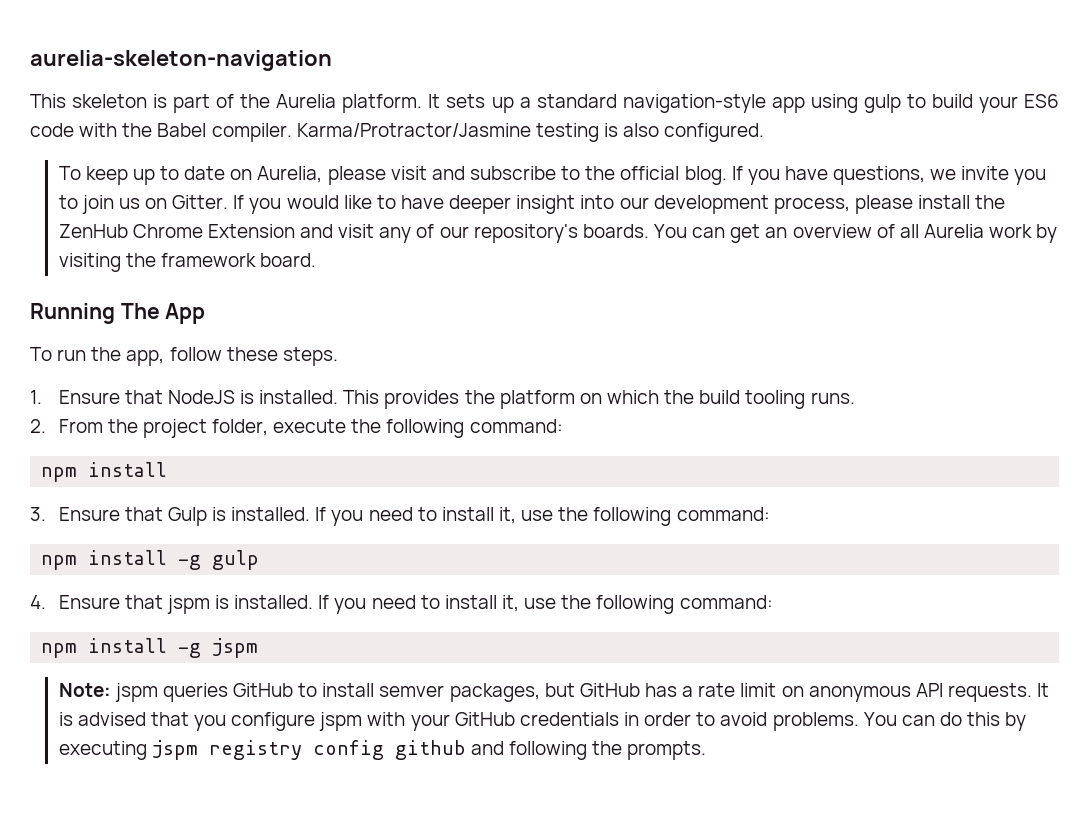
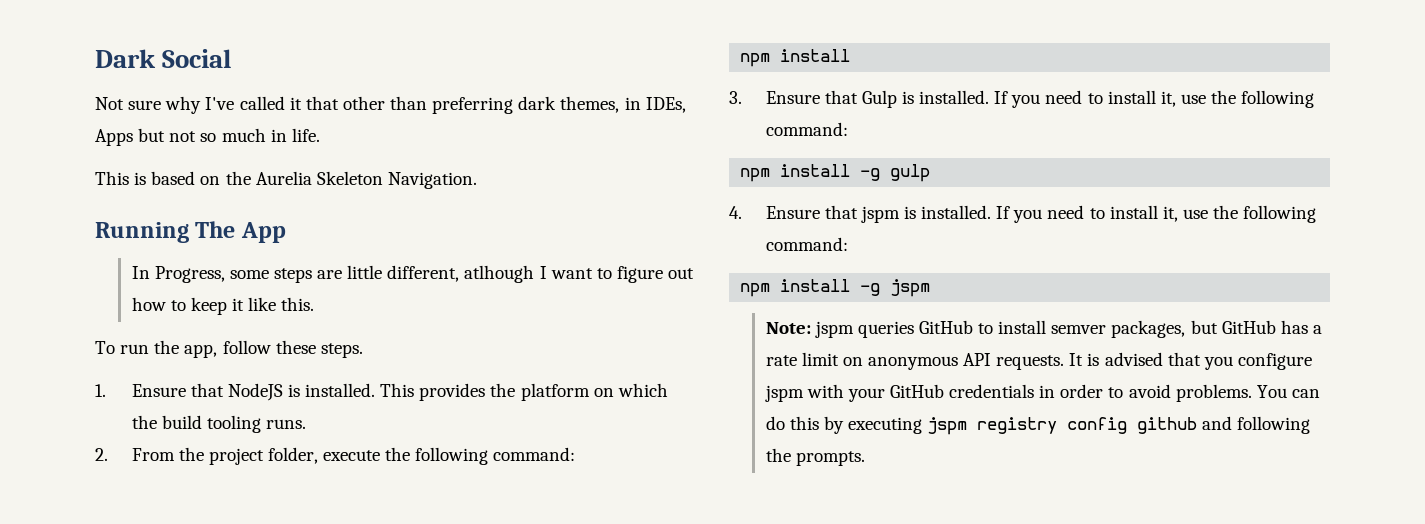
- aurelia-skeleton-navigation
- This skeleton is part of the Aurelia platform. It sets up a standard navigation-style app using gulp to build your ES6 code with the Babel compiler. Karma/Protractor/Jasmine testing is also configured.
- To keep up to date on Aurelia, please visit and subscribe to the official blog. If you have questions, we invite you to join us on Gitter. If you would like to have deeper insight into our development process, please install the ZenHub Chrome Extension and visit any of our repository's boards. You can get an overview of all Aurelia work by visiting the framework board.
+ Dark Social
+ Not sure why I've called it that other than preferring dark themes, in IDEs, Apps but not so much in life.
+ This is based on the Aurelia Skeleton Navigation.
  Running The App
+ In Progress, some steps are little different, atlhough I want to figure out how to keep it like this.

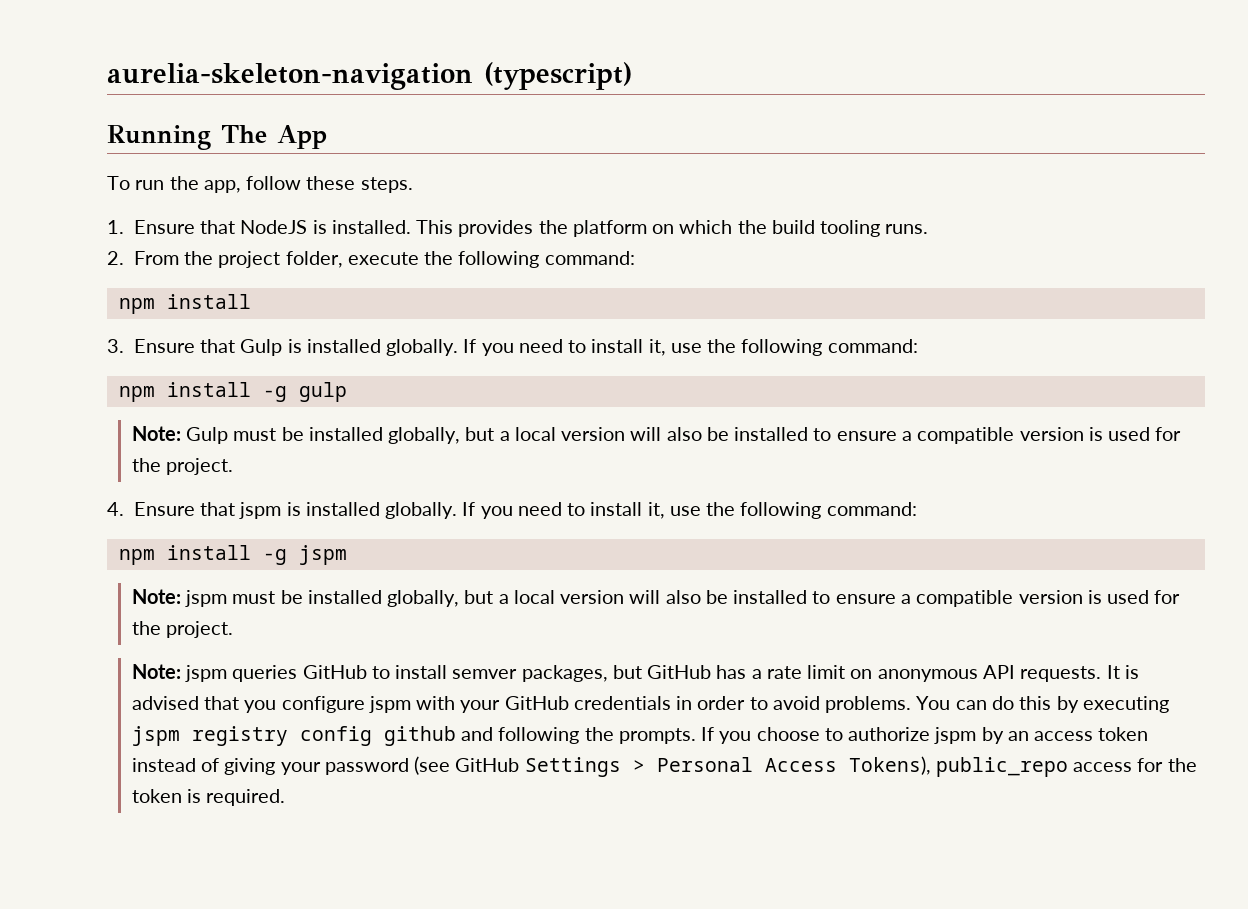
- Dark Social
- Not sure why I've called it that other than preferring dark themes, in IDEs, Apps but not so much in life.
- This is based on the Aurelia Skeleton Navigation.
+ aurelia-skeleton-navigation (typescript)
  Running The App
- In Progress, some steps are little different, atlhough I want to figure out how to keep it like this.
- 3. Ensure that Gulp is installed.
+ 3. Ensure that Gulp is installed globally.
+ Note: Gulp must be installed globally, but a local version will also be installed to ensure a compatible version is used for the project.
- 4. Ensure that jspm is installed.
+ 4. Ensure that jspm is installed globally.
+ Note: jspm must be installed globally, but a local version will also be installed to ensure a compatible version is used for the project.
+ If you choose to authorize jspm by an access token instead of giving your password (see GitHub Settings > Personal Access Tokens), public_repo access for the token is required.

